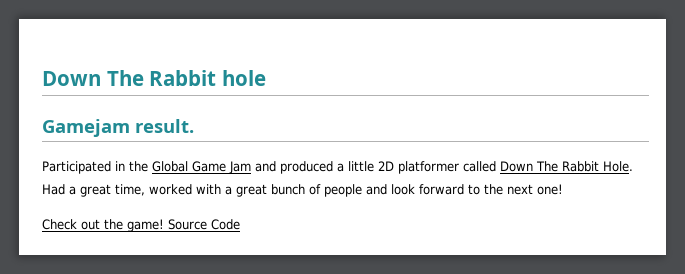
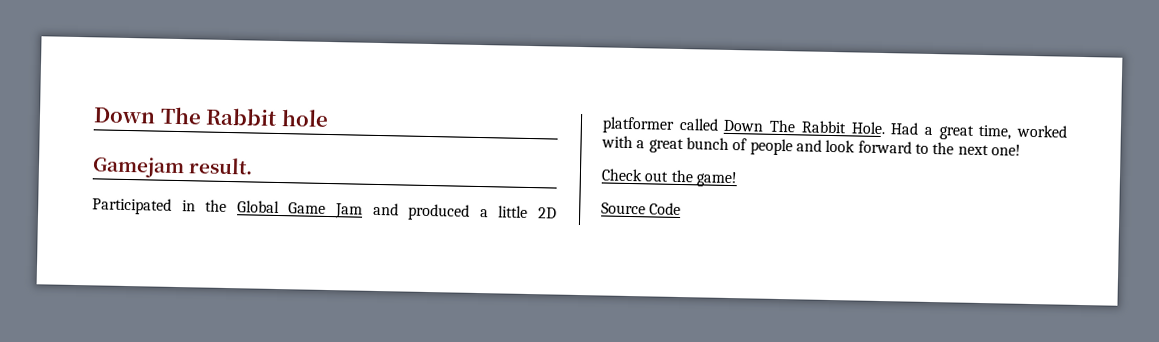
- Check out the game! Source Code
+ Check out the game!
+ Source Code

